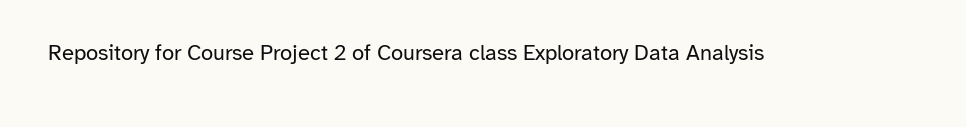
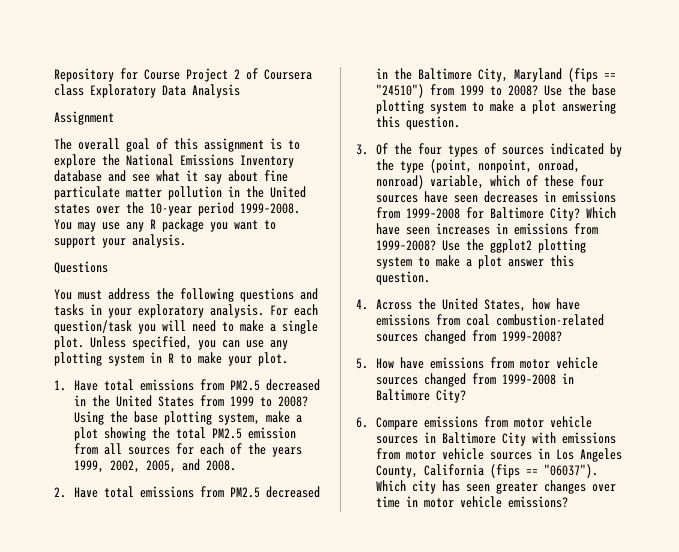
+ Assignment
+ The overall goal of this assignment is to explore the National Emissions Inventory database and see what it say about fine particulate matter pollution in the United states over the 10-year period 1999–2008. You may use any R package you want to support your analysis.
+ Questions
+ You must address the following questions and tasks in your exploratory analysis. For each question/task you will need to make a single plot. Unless specified, you can use any plotting system in R to make your plot.
+ 1. Have total emissions from PM2.5 decreased in the United States from 1999 to 2008? Using the base plotting system, make a plot showing the total PM2.5 emission from all sources for each of the years 1999, 2002, 2005, and 2008.
+ 2. Have total emissions from PM2.5 decreased in the Baltimore City, Maryland (fips == "24510") from 1999 to 2008? Use the base plotting system to make a plot answering this question.
+ 3. Of the four types of sources indicated by the type (point, nonpoint, onroad, nonroad) variable, which of these four sources have seen decreases in emissions from 1999–2008 for Baltimore City? Which have seen increases in emissions from 1999–2008? Use the ggplot2 plotting system to make a plot answer this question.
+ 4. Across the United States, how have emissions from coal combustion-related sources changed from 1999–2008?
+ 5. How have emissions from motor vehicle sources changed from 1999–2008 in Baltimore City?
+ 6. Compare emissions from motor vehicle sources in Baltimore City with emissions from motor vehicle sources in Los Angeles County, California (fips == "06037"). Which city has seen greater changes over time in motor vehicle emissions?

